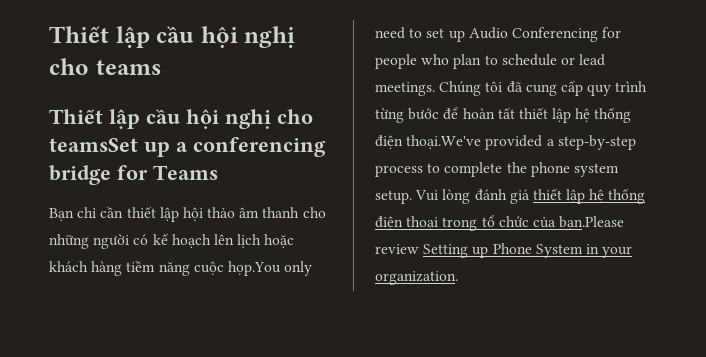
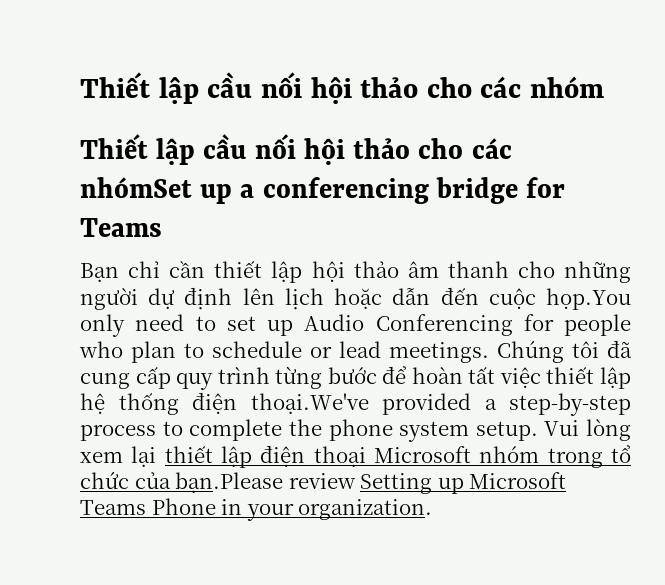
- Thiết lập cầu hội nghị cho teams
- Thiết lập cầu hội nghị cho teamsSet up a conferencing bridge for Teams
+ Thiết lập cầu nối hội thảo cho các nhóm
+ Thiết lập cầu nối hội thảo cho các nhómSet up a conferencing bridge for Teams
- Bạn chỉ cần thiết lập hội thảo âm thanh cho những người có kế hoạch lên lịch hoặc khách hàng tiềm năng cuộc họp.You only need to set up Audio Conferencing for people who plan to schedule or lead meetings.
+ Bạn chỉ cần thiết lập hội thảo âm thanh cho những người dự định lên lịch hoặc dẫn đến cuộc họp.You only need to set up Audio Conferencing for people who plan to schedule or lead meetings.
- Chúng tôi đã cung cấp quy trình từng bước để hoàn tất thiết lập hệ thống điện thoại.We've provided a step-by-step process to complete the phone system setup.
+ Chúng tôi đã cung cấp quy trình từng bước để hoàn tất việc thiết lập hệ thống điện thoại.We've provided a step-by-step process to complete the phone system setup.
- Vui lòng đánh giá thiết lập hệ thống điện thoại trong tổ chức của bạn.Please review Setting up Phone System in your organization.
+ Vui lòng xem lại thiết lập điện thoại Microsoft nhóm trong tổ chức của bạn.Please review Setting up Microsoft Teams Phone in your organization.

